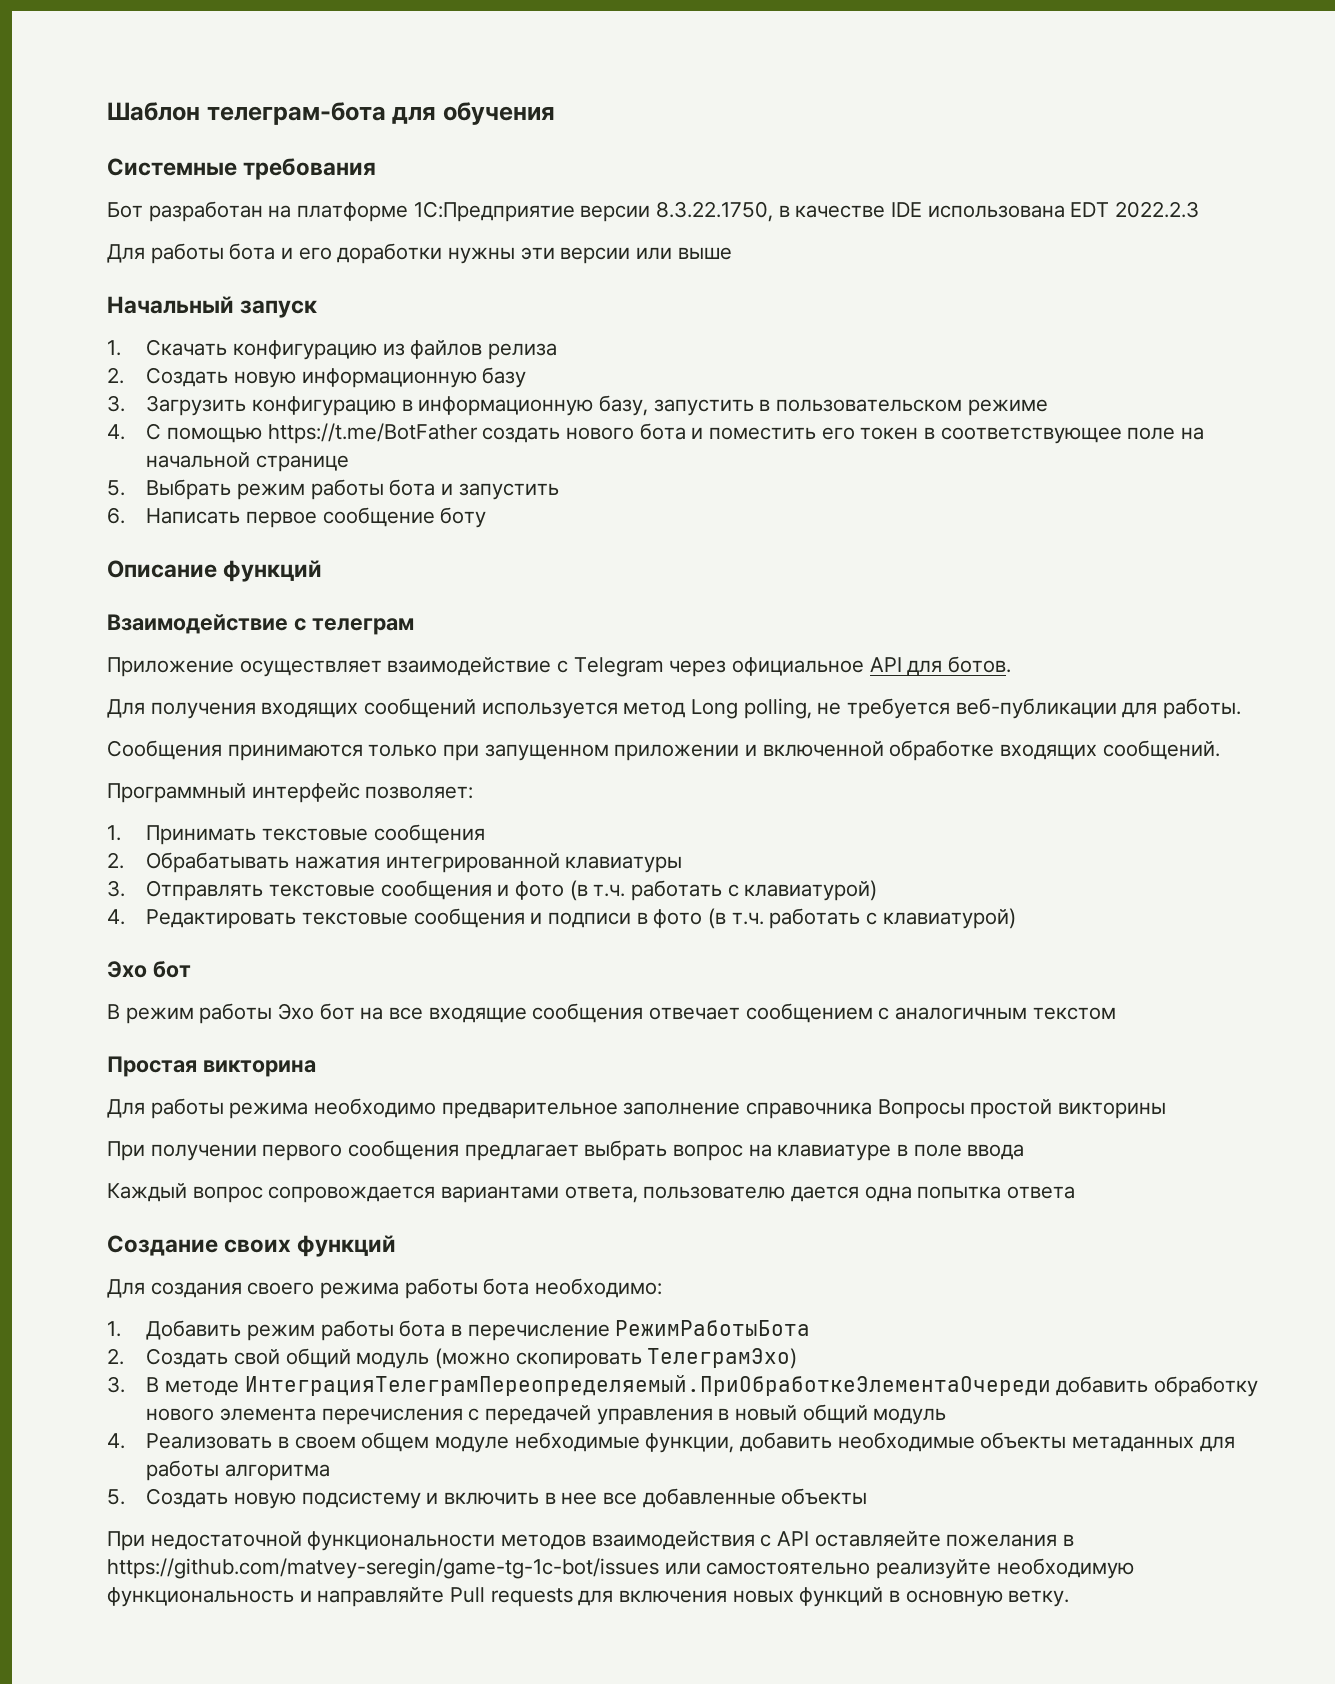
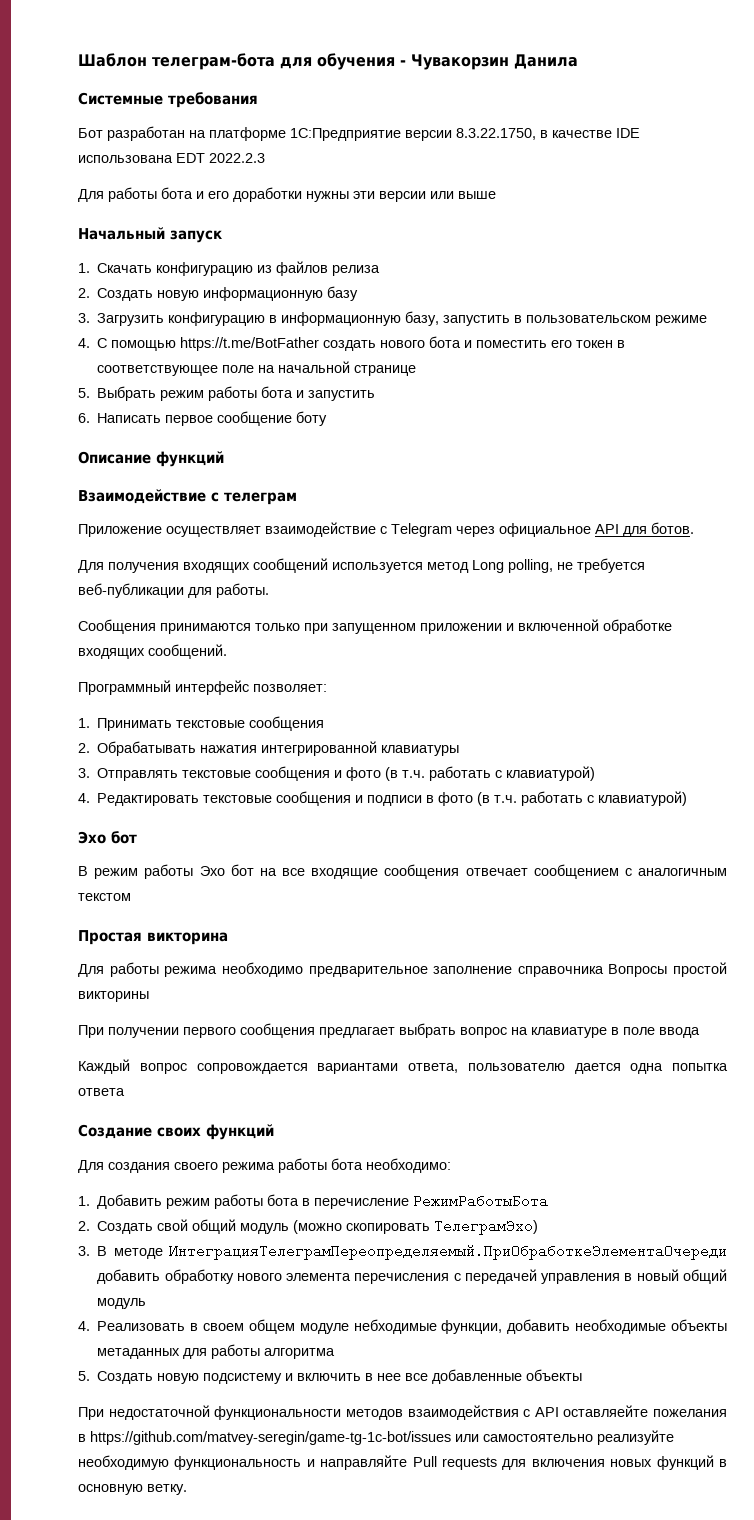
- Шаблон телеграм-бота для обучения
+ Шаблон телеграм-бота для обучения - Чувакорзин Данила

